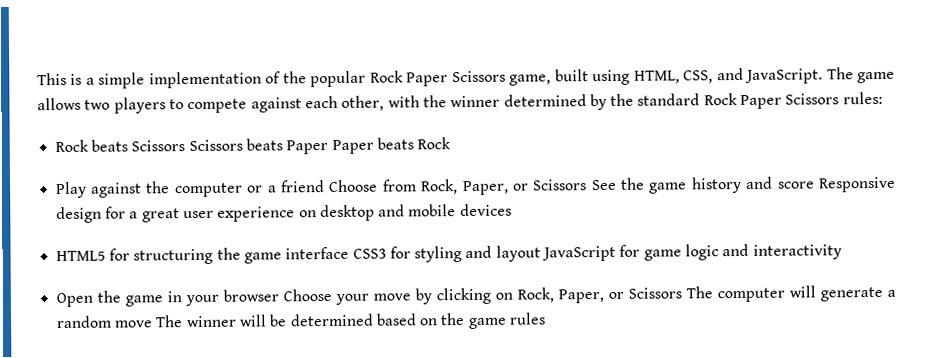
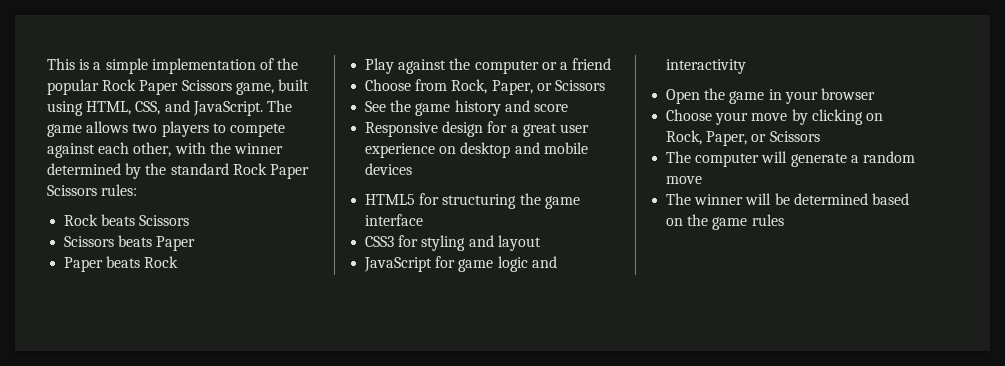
- Rock beats Scissors Scissors beats Paper Paper beats Rock
+ Rock beats Scissors
+ Scissors beats Paper
+ Paper beats Rock
- Play against the computer or a friend Choose from Rock, Paper, or Scissors See the game history and score Responsive design for a great user experience on desktop and mobile devices
+ Play against the computer or a friend
+ Choose from Rock, Paper, or Scissors
+ See the game history and score
+ Responsive design for a great user experience on desktop and mobile devices
- HTML5 for structuring the game interface CSS3 for styling and layout JavaScript for game logic and interactivity
+ HTML5 for structuring the game interface
+ CSS3 for styling and layout
+ JavaScript for game logic and interactivity
- Open the game in your browser Choose your move by clicking on Rock, Paper, or Scissors The computer will generate a random move The winner will be determined based on the game rules
+ Open the game in your browser
+ Choose your move by clicking on Rock, Paper, or Scissors
+ The computer will generate a random move
+ The winner will be determined based on the game rules

